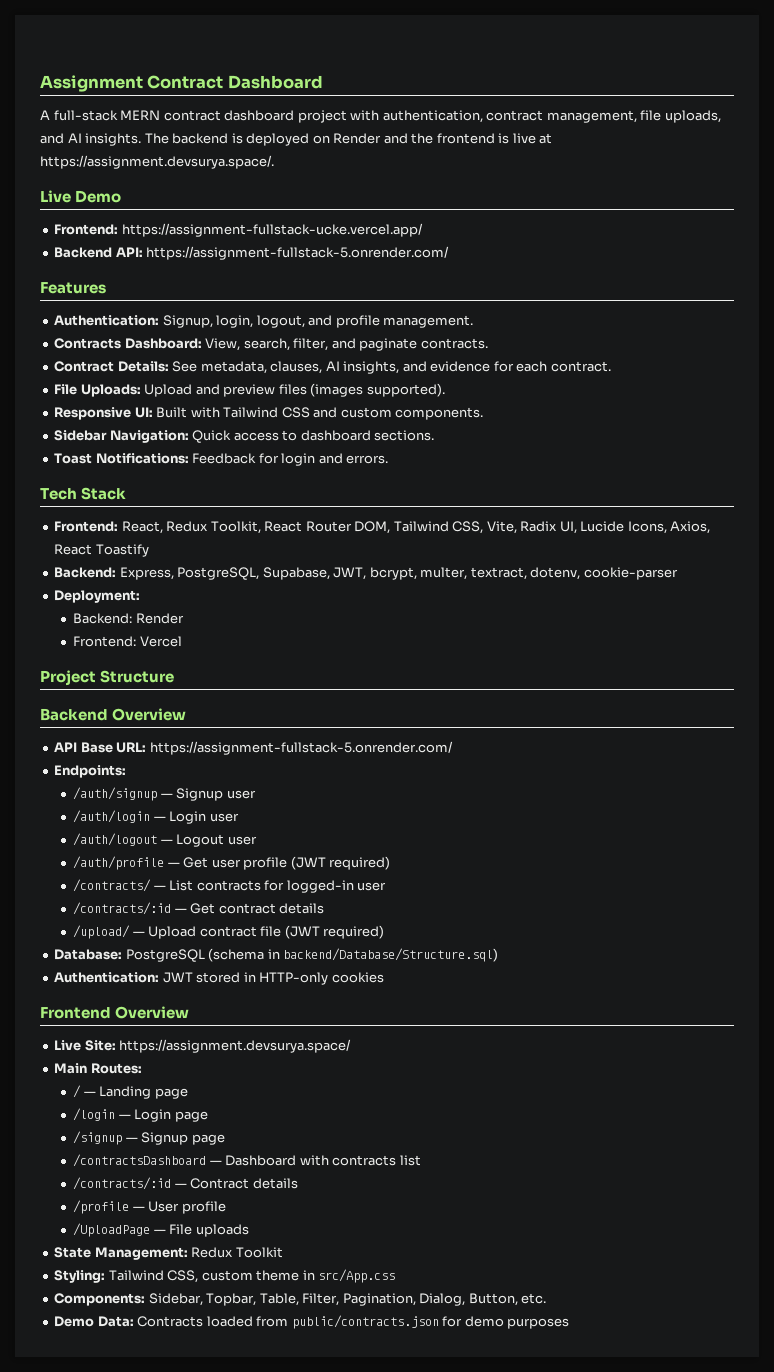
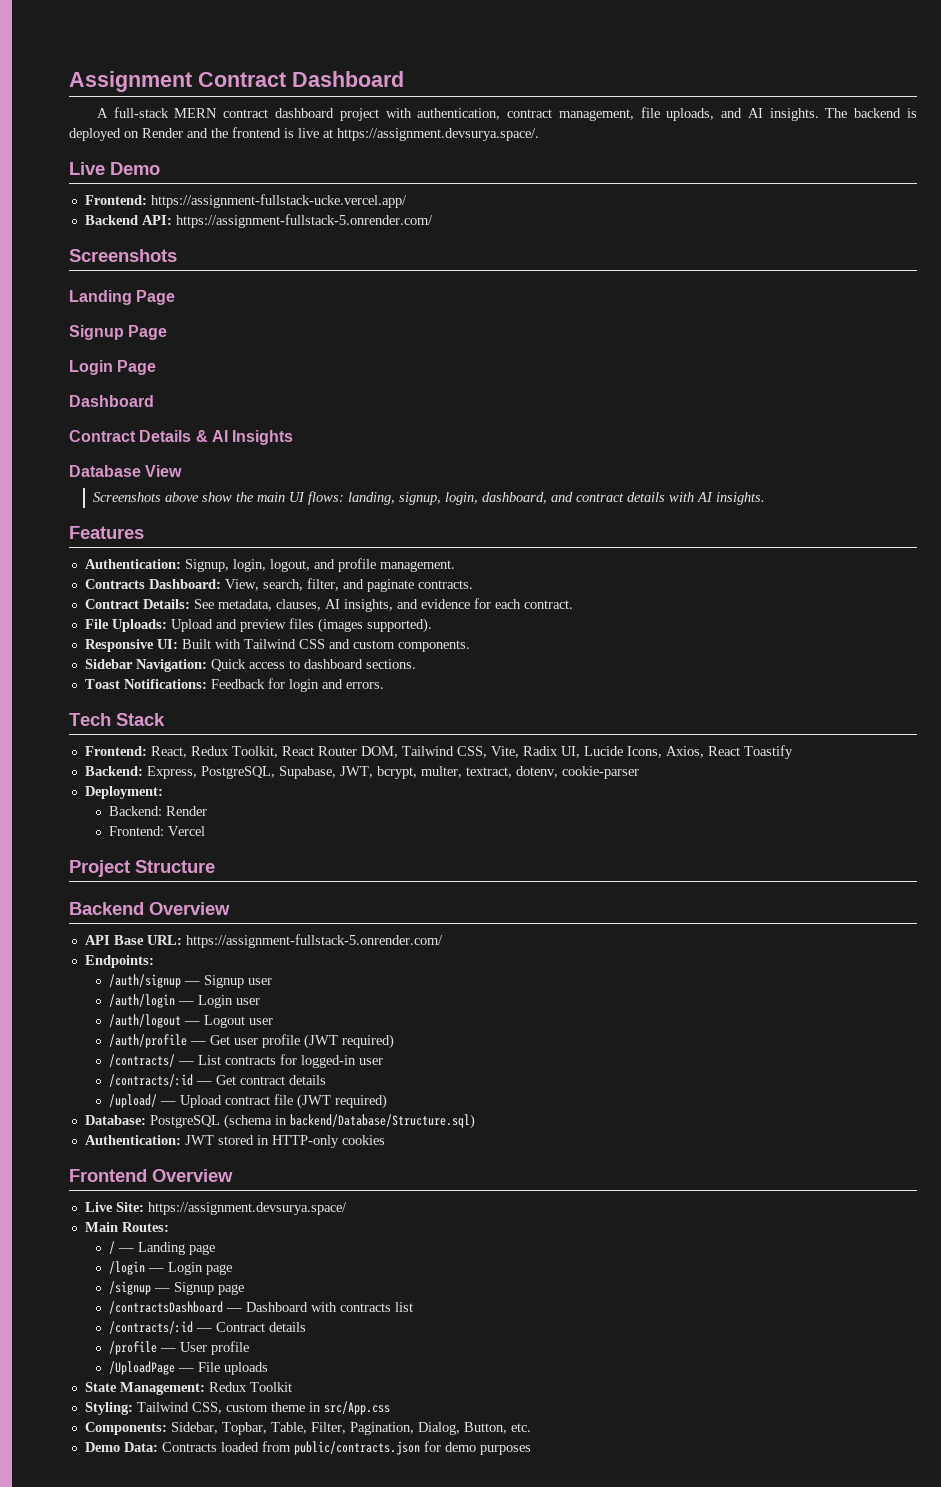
  Backend API: https://assignment-fullstack-5.onrender.com/
+ Screenshots
+ Landing Page
+ Signup Page
+ Login Page
+ Dashboard
+ Contract Details & AI Insights
+ Database View
+ Screenshots above show the main UI flows: landing, signup, login, dashboard, and contract details with AI insights.

